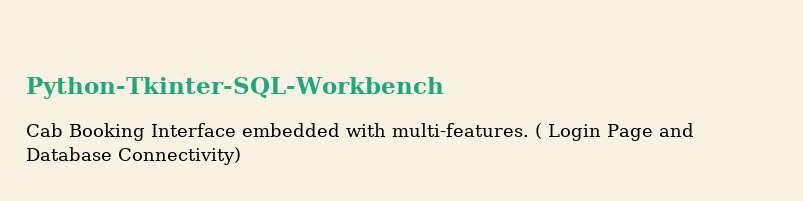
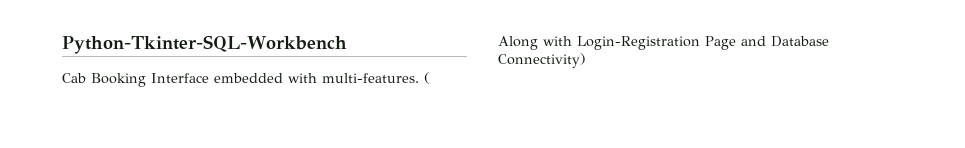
- ( Login Page and Database Connectivity)
+ ( Along with Login-Registration Page and Database Connectivity)

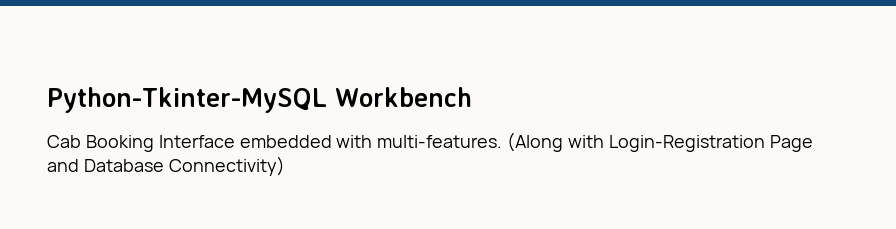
- Python-Tkinter-SQL-Workbench
+ Python-Tkinter-MySQL Workbench
- ( Along with Login-Registration Page and Database Connectivity)
+ (Along with Login-Registration Page and Database Connectivity)

